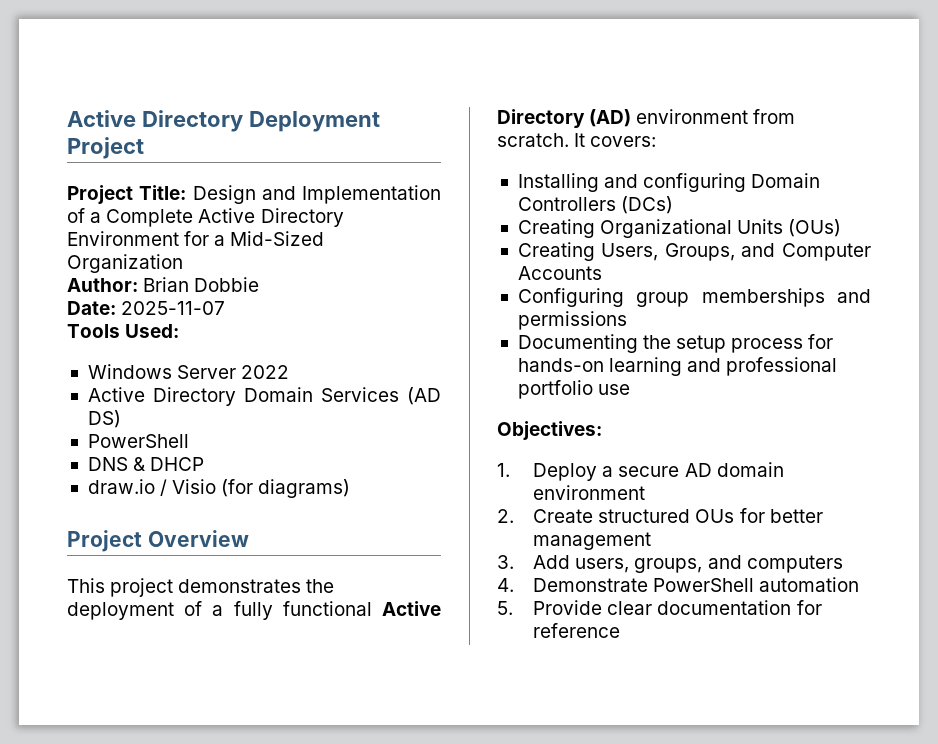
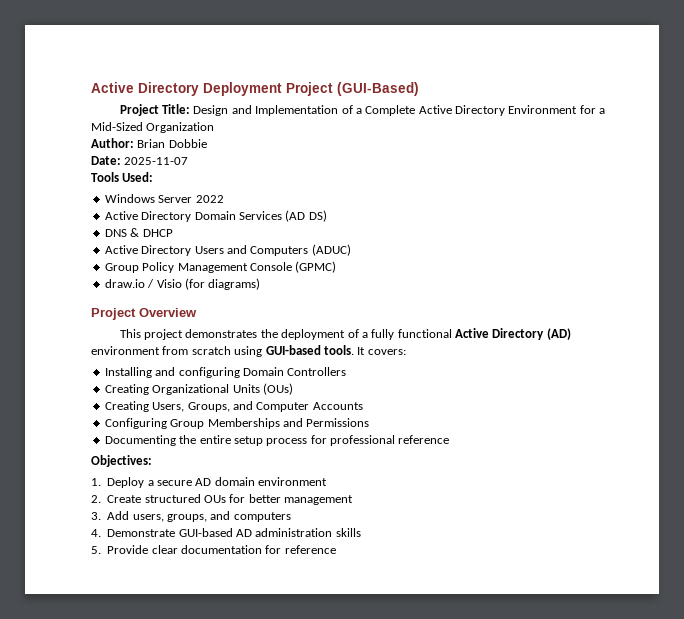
- Active Directory Deployment Project
+ Active Directory Deployment Project (GUI-Based)
  Active Directory Domain Services (AD DS)
- PowerShell
+ Active Directory Users and Computers (ADUC)
+ Group Policy Management Console (GPMC)
- This project demonstrates the deployment of a fully functional Active Directory (AD) environment from scratch.
+ This project demonstrates the deployment of a fully functional Active Directory (AD) environment from scratch using GUI-based tools.
- Installing and configuring Domain Controllers (DCs)
+ Installing and configuring Domain Controllers
- Configuring group memberships and permissions
+ Configuring Group Memberships and Permissions
- Documenting the setup process for hands-on learning and professional portfolio use
+ Documenting the entire setup process for professional reference
- 4. Demonstrate PowerShell automation
+ 4. Demonstrate GUI-based AD administration skills

